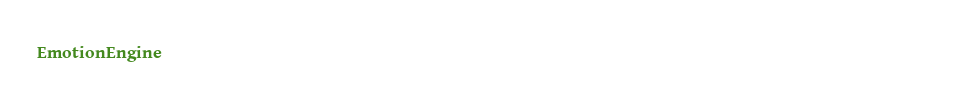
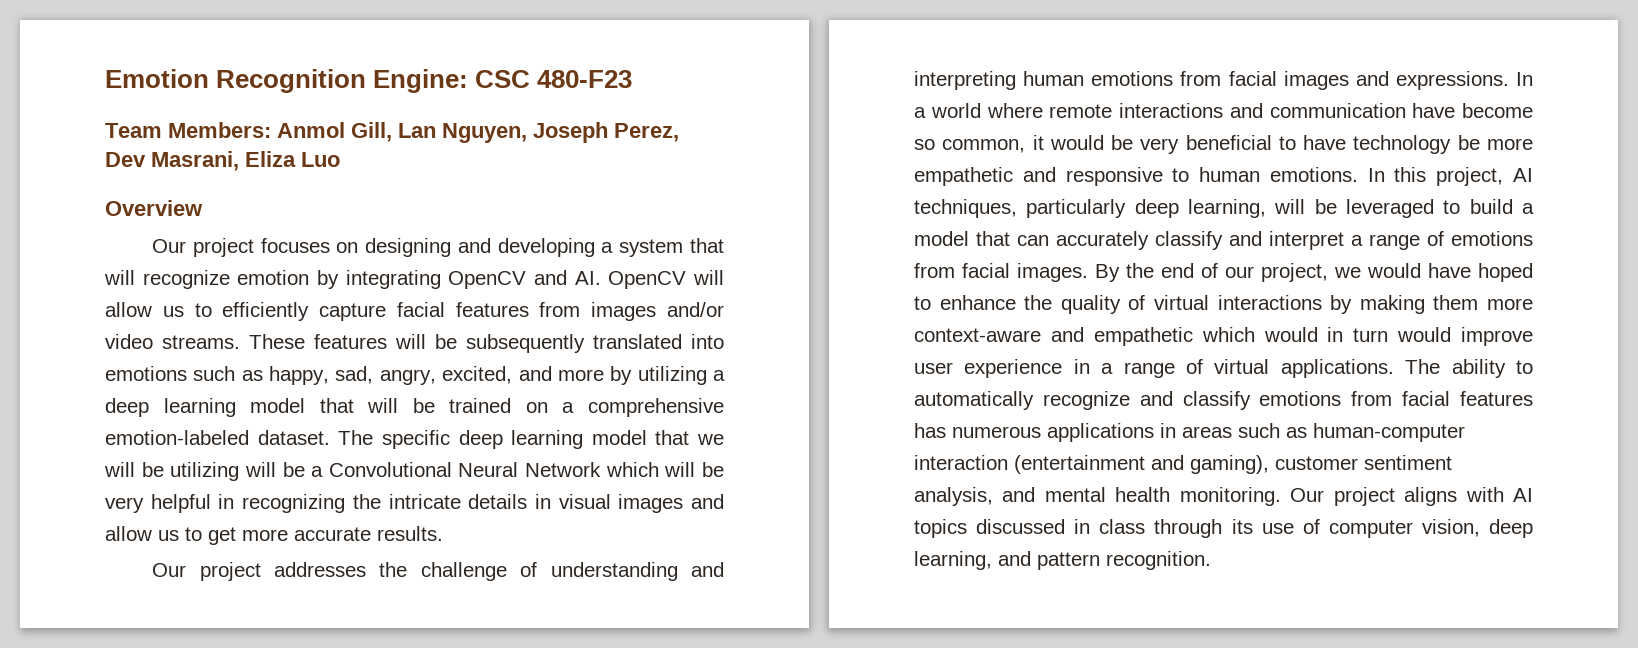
- EmotionEngine
+ Emotion Recognition Engine: CSC 480-F23
+ Team Members: Anmol Gill, Lan Nguyen, Joseph Perez, Dev Masrani, Eliza Luo
+ Overview
+ Our project focuses on designing and developing a system that will recognize emotion by integrating OpenCV and AI. OpenCV will allow us to efficiently capture facial features from images and/or video streams. These features will be subsequently translated into emotions such as happy, sad, angry, excited, and more by utilizing a deep learning model that will be trained on a comprehensive emotion-labeled dataset. The specific deep learning model that we will be utilizing will be a Convolutional Neural Network which will be very helpful in recognizing the intricate details in visual images and allow us to get more accurate results.
+ Our project addresses the challenge of understanding and interpreting human emotions from facial images and expressions. In a world where remote interactions and communication have become so common, it would be very beneficial to have technology be more empathetic and responsive to human emotions. In this project, AI techniques, particularly deep learning, will be leveraged to build a model that can accurately classify and interpret a range of emotions from facial images. By the end of our project, we would have hoped to enhance the quality of virtual interactions by making them more context-aware and empathetic which would in turn would improve user experience in a range of virtual applications. The ability to automatically recognize and classify emotions from facial features has numerous applications in areas such as human-computer interaction (entertainment and gaming), customer sentiment analysis, and mental health monitoring. Our project aligns with AI topics discussed in class through its use of computer vision, deep learning, and pattern recognition.

